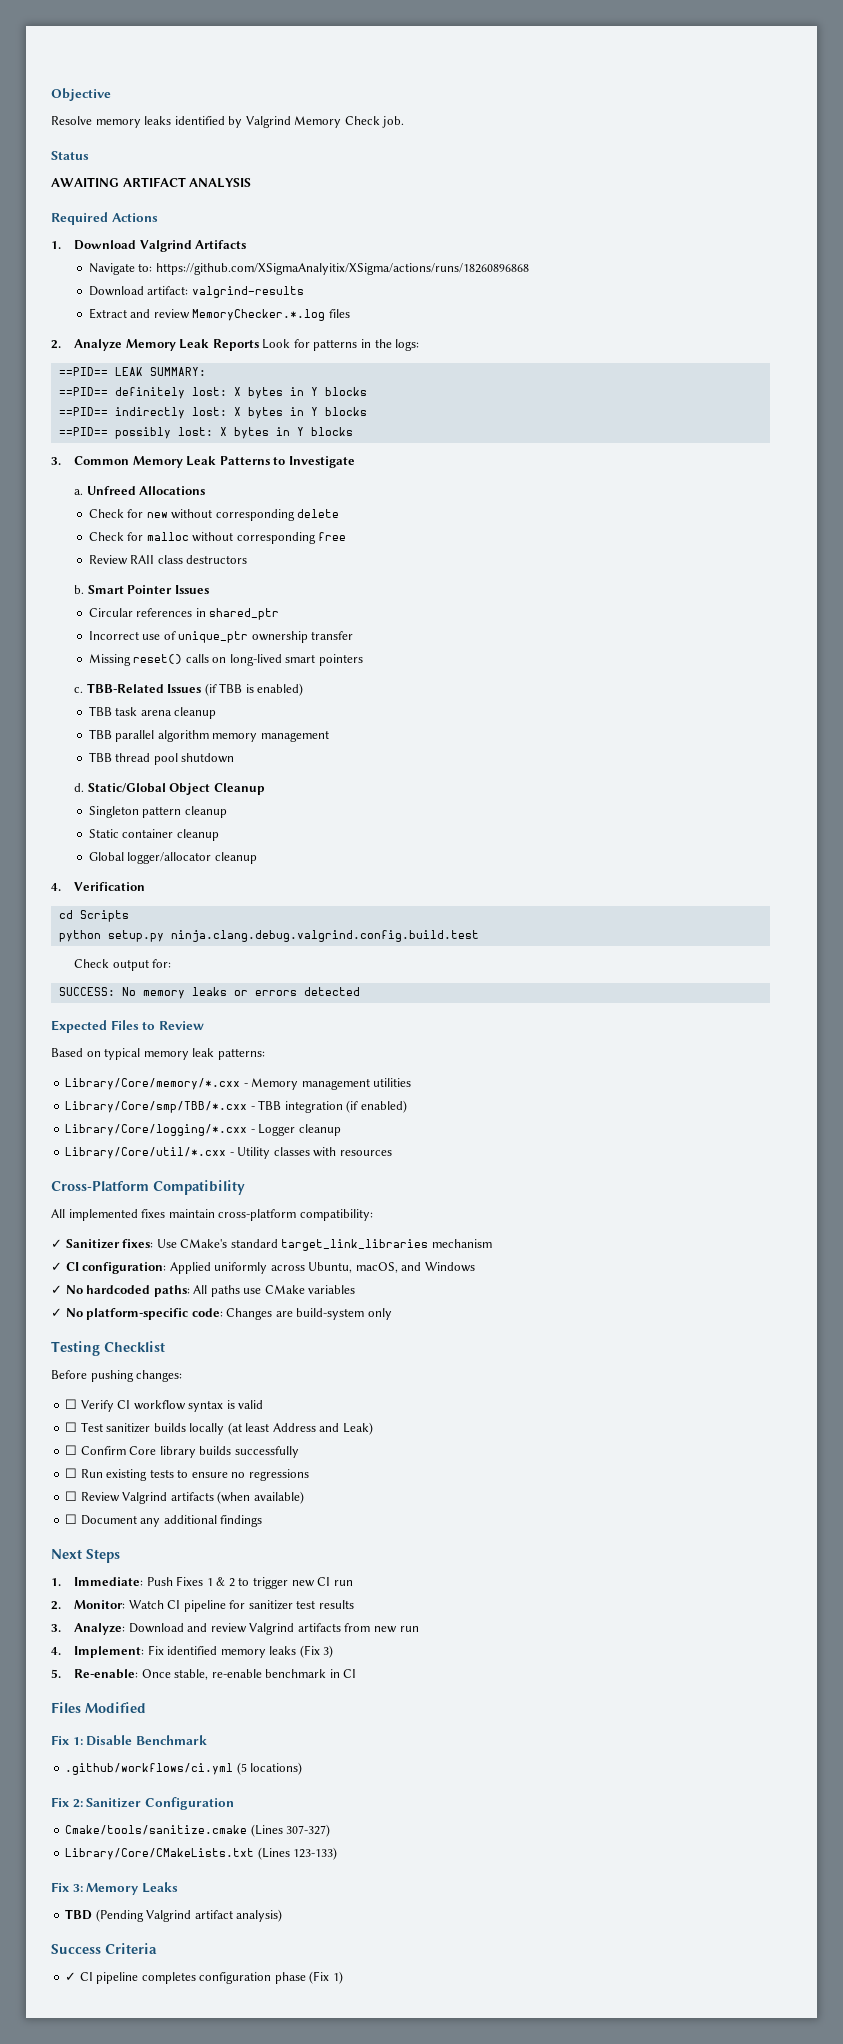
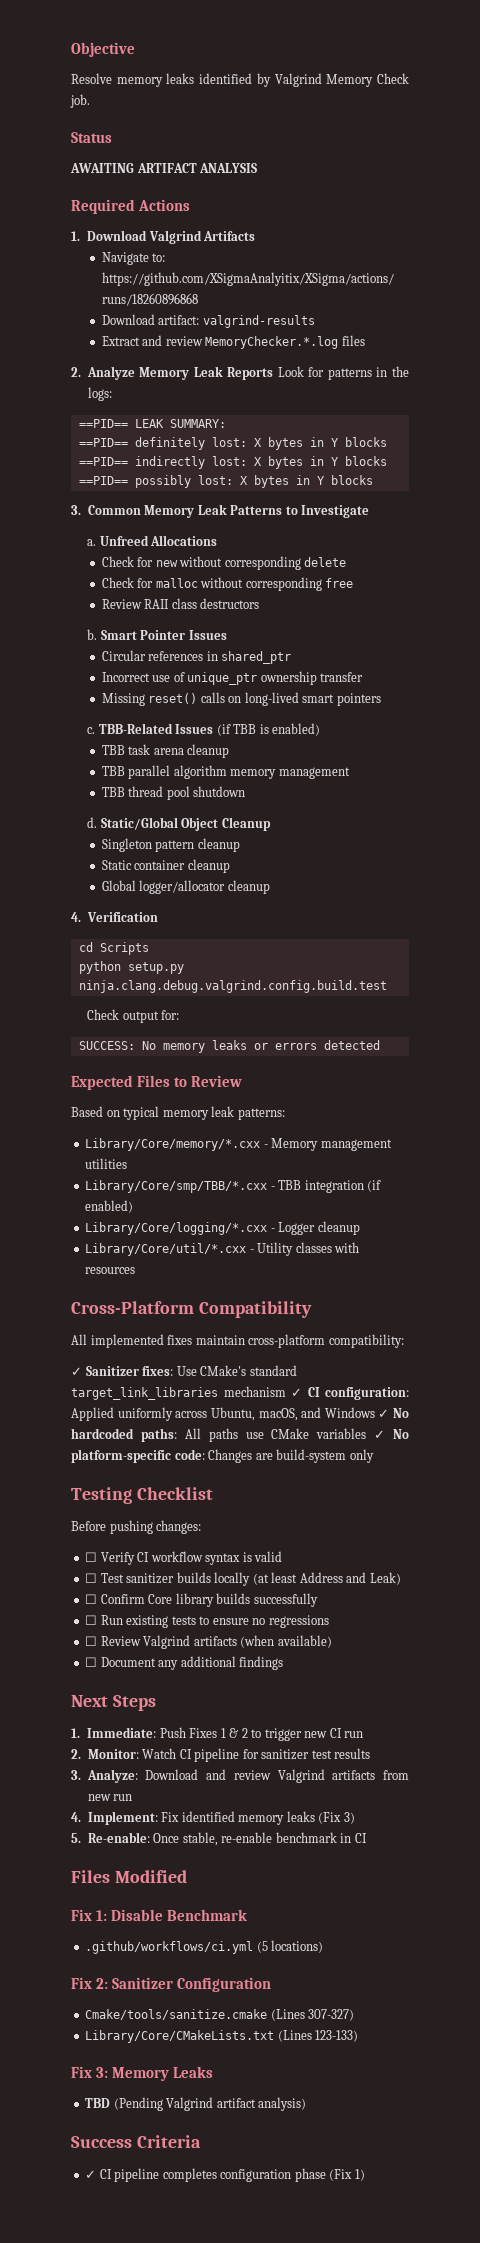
- ✓ Sanitizer fixes: Use CMake's standard target_link_libraries mechanism
- ✓ CI configuration: Applied uniformly across Ubuntu, macOS, and Windows
- ✓ No hardcoded paths: All paths use CMake variables
- ✓ No platform-specific code: Changes are build-system only
+ ✓ Sanitizer fixes: Use CMake's standard target_link_libraries mechanism ✓ CI configuration: Applied uniformly across Ubuntu, macOS, and Windows ✓ No hardcoded paths: All paths use CMake variables ✓ No platform-specific code: Changes are build-system only

